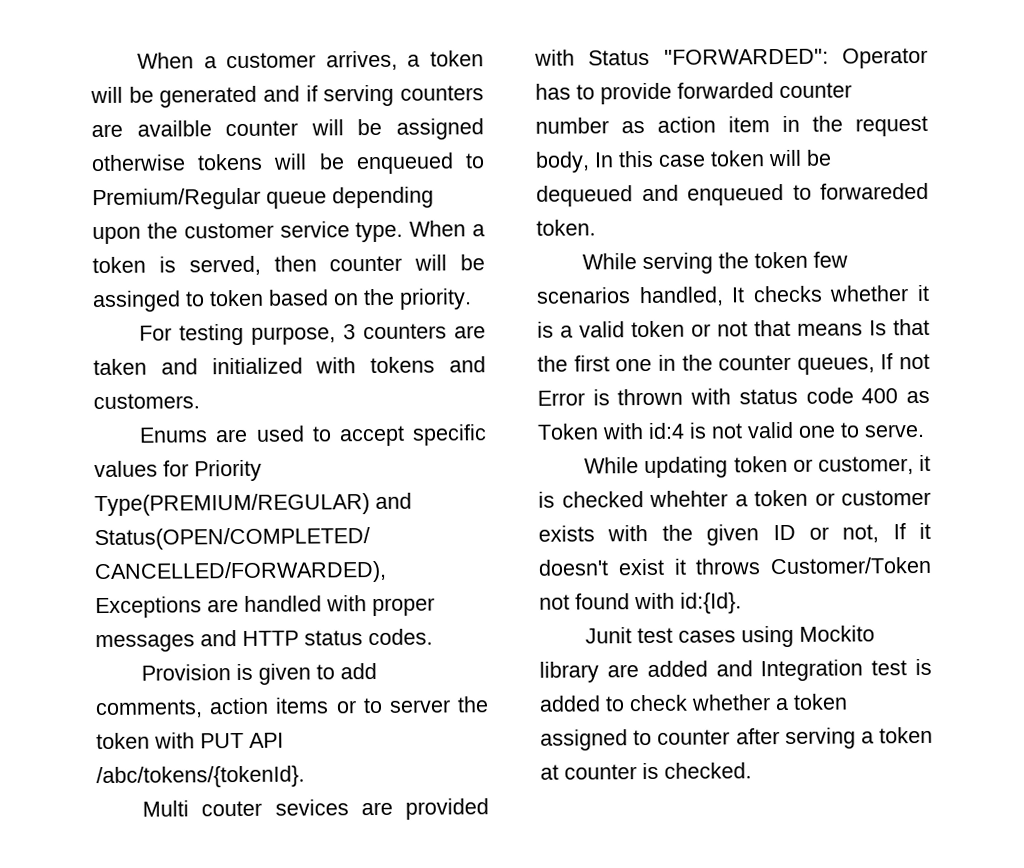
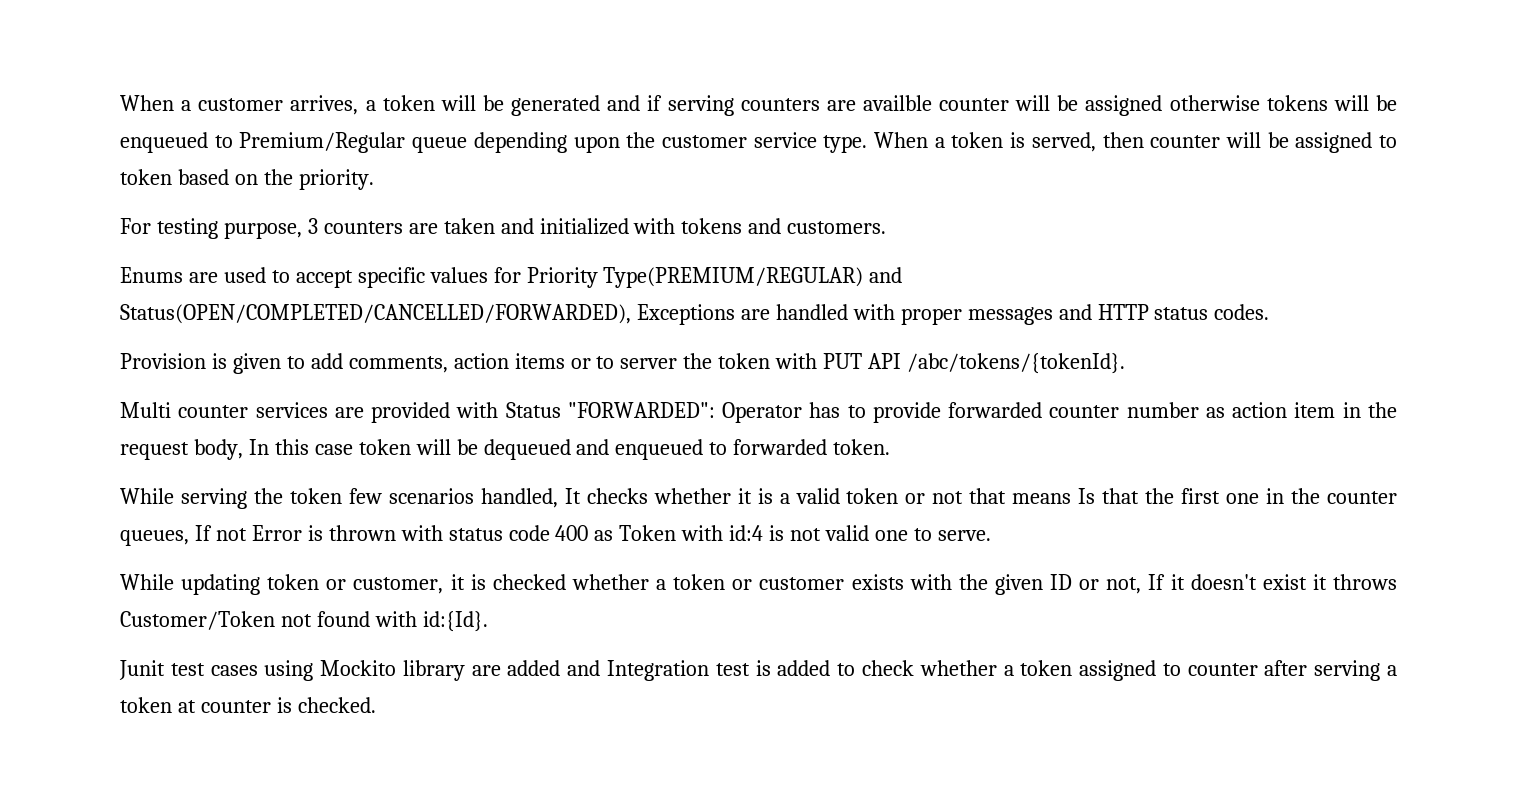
- When a token is served, then counter will be assinged to token based on the priority.
+ When a token is served, then counter will be assigned to token based on the priority.
- Multi couter sevices are provided with Status "FORWARDED": Operator has to provide forwarded counter number as action item in the request body, In this case token will be dequeued and enqueued to forwareded token.
+ Multi counter services are provided with Status "FORWARDED": Operator has to provide forwarded counter number as action item in the request body, In this case token will be dequeued and enqueued to forwarded token.
- While updating token or customer, it is checked whehter a token or customer exists with the given ID or not, If it doesn't exist it throws Customer/Token not found with id:{Id}.
+ While updating token or customer, it is checked whether a token or customer exists with the given ID or not, If it doesn't exist it throws Customer/Token not found with id:{Id}.

